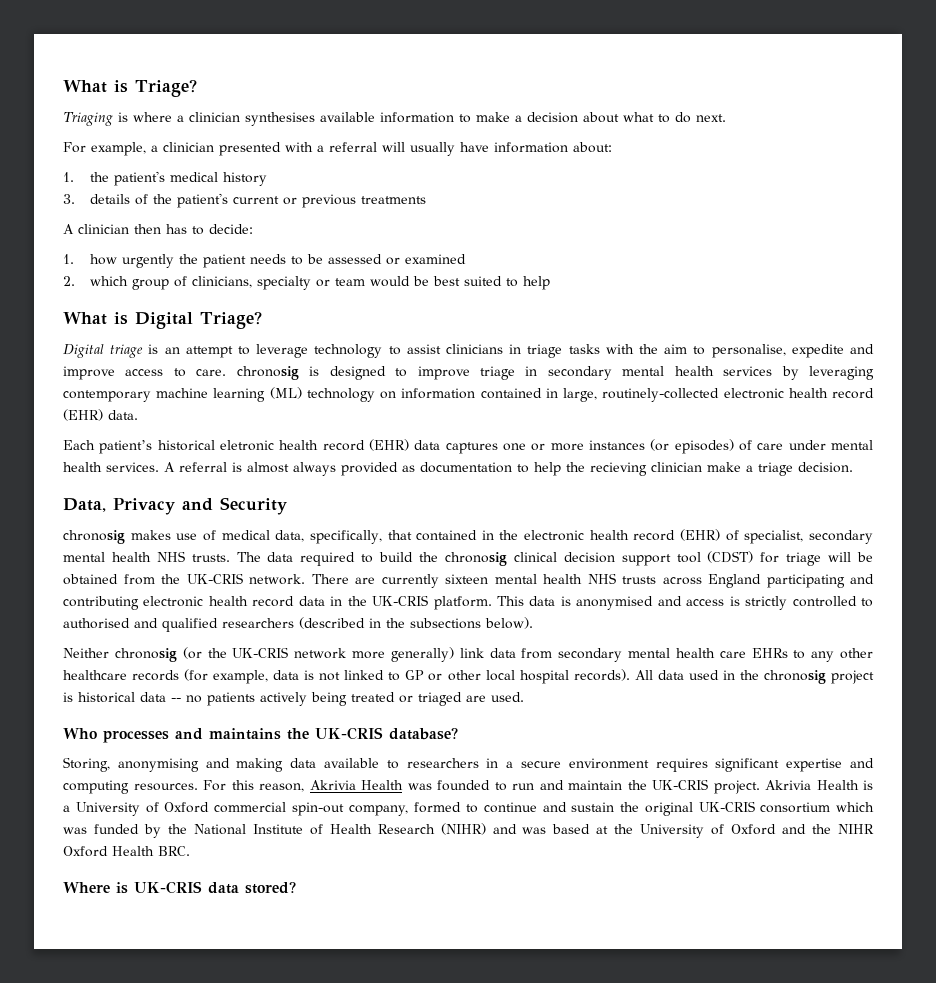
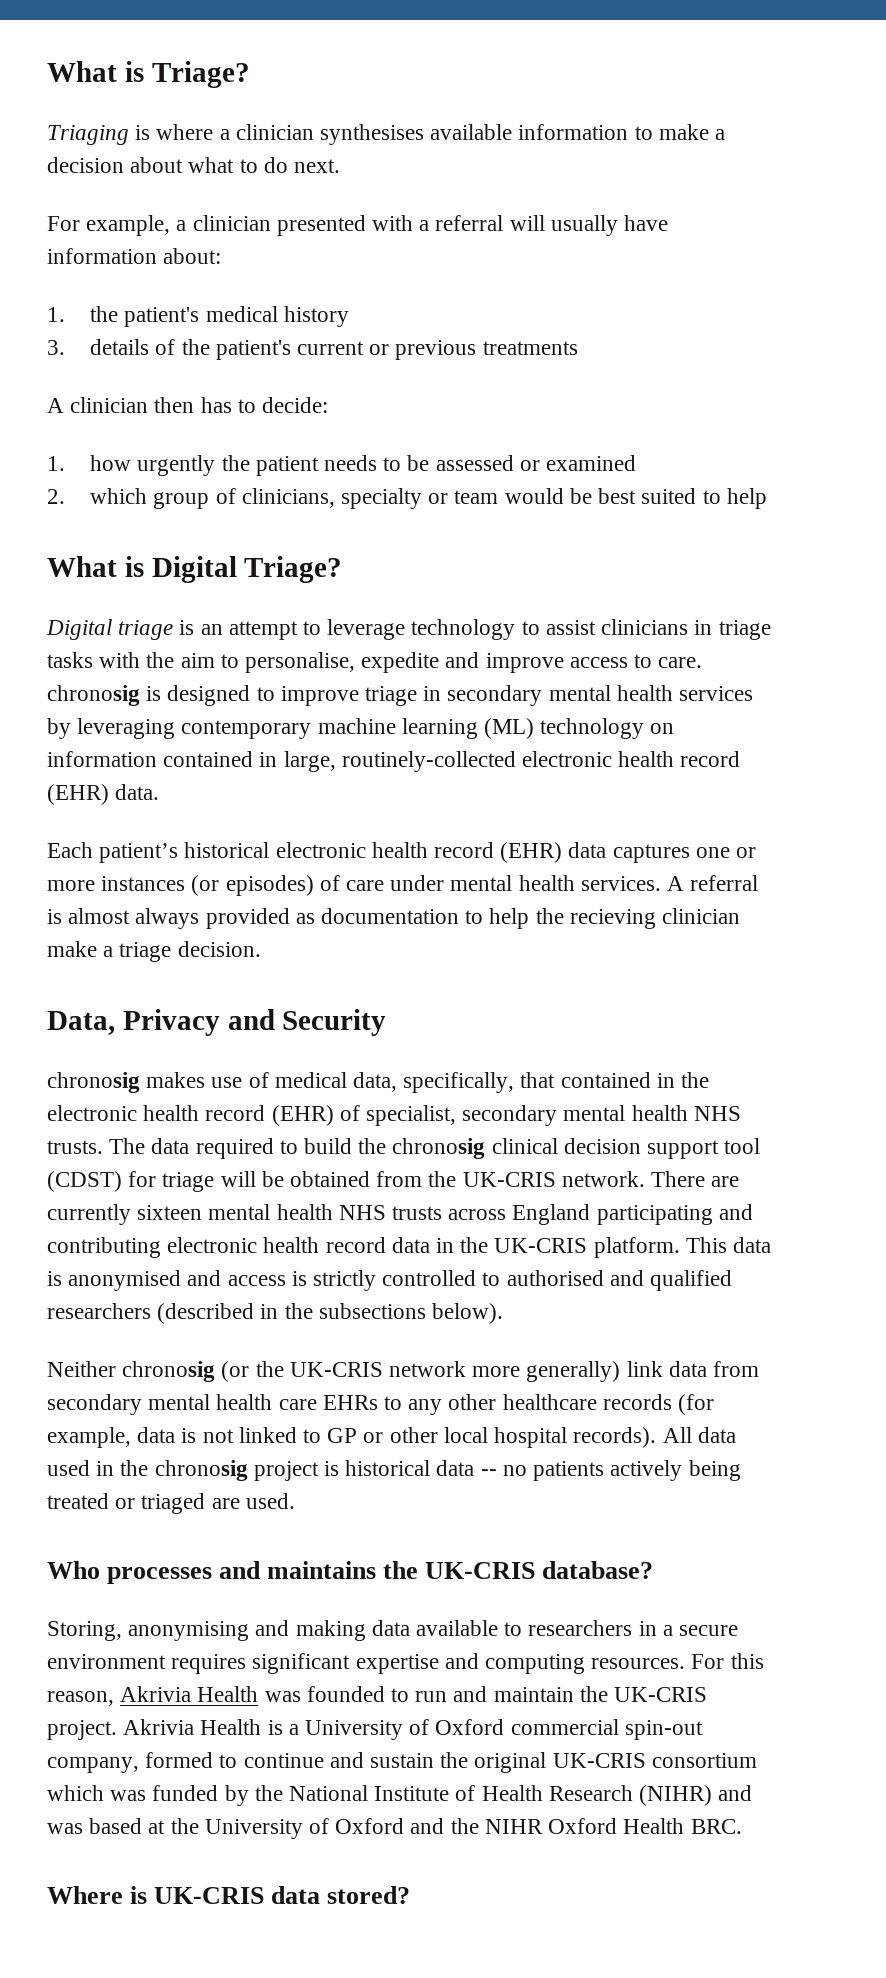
- Each patient’s historical eletronic health record (EHR) data captures one or more instances (or episodes) of care under mental health services.
+ Each patient’s historical electronic health record (EHR) data captures one or more instances (or episodes) of care under mental health services.

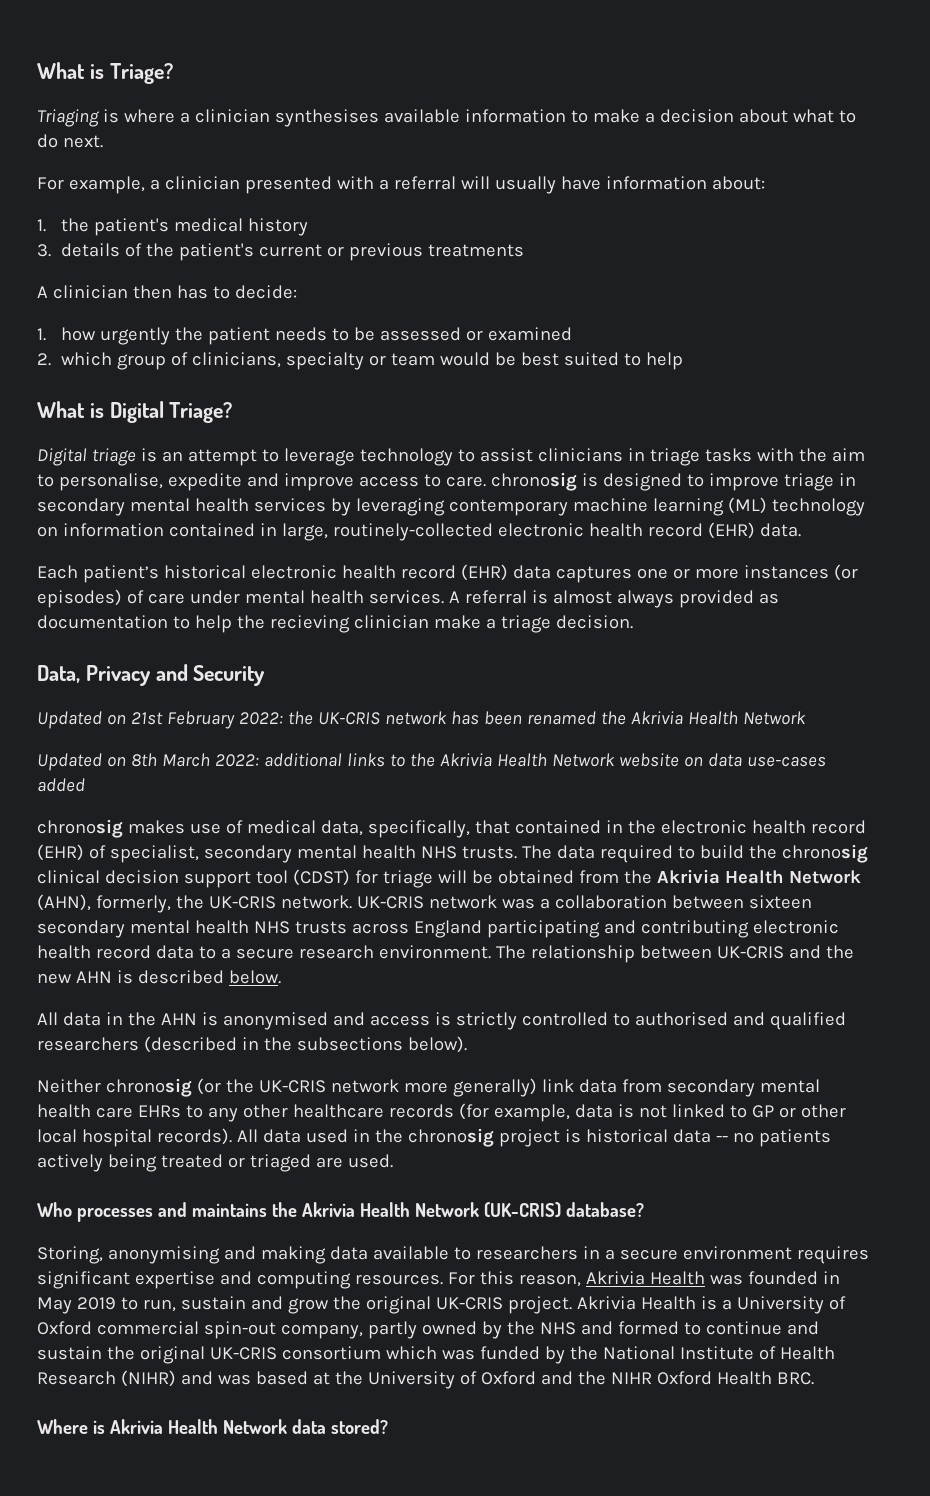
+ Updated on 21st February 2022: the UK-CRIS network has been renamed the Akrivia Health Network
+ Updated on 8th March 2022: additional links to the Akrivia Health Network website on data use-cases added
- The data required to build the chronosig clinical decision support tool (CDST) for triage will be obtained from the UK-CRIS network. There are currently sixteen mental health NHS trusts across England participating and contributing electronic health record data in the UK-CRIS platform. This data is anonymised and access is strictly controlled to authorised and qualified researchers (described in the subsections below).
+ The data required to build the chronosig clinical decision support tool (CDST) for triage will be obtained from the Akrivia Health Network (AHN), formerly, the UK-CRIS network. UK-CRIS network was a collaboration between sixteen secondary mental health NHS trusts across England participating and contributing electronic health record data to a secure research environment. The relationship between UK-CRIS and the new AHN is described below.
+ All data in the AHN is anonymised and access is strictly controlled to authorised and qualified researchers (described in the subsections below).
- Who processes and maintains the UK-CRIS database?
+ Who processes and maintains the Akrivia Health Network (UK-CRIS) database?
- For this reason, Akrivia Health was founded to run and maintain the UK-CRIS project.
+ For this reason, Akrivia Health was founded in May 2019 to run, sustain and grow the original UK-CRIS project.
- Akrivia Health is a University of Oxford commercial spin-out company, formed to continue and sustain the original UK-CRIS consortium which was funded by the National Institute of Health Research (NIHR) and was based at the University of Oxford and the NIHR Oxford Health BRC.
+ Akrivia Health is a University of Oxford commercial spin-out company, partly owned by the NHS and formed to continue and sustain the original UK-CRIS consortium which was funded by the National Institute of Health Research (NIHR) and was based at the University of Oxford and the NIHR Oxford Health BRC.
- Where is UK-CRIS data stored?
+ Where is Akrivia Health Network data stored?

